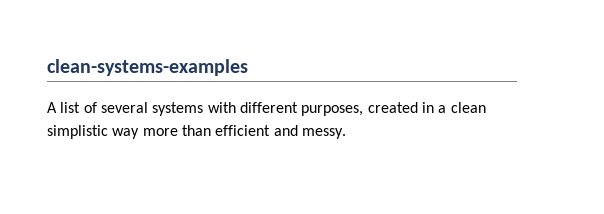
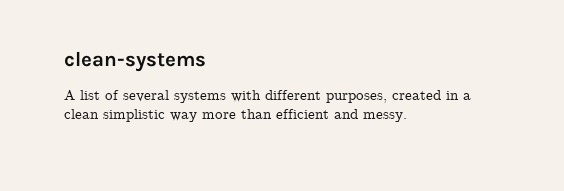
- clean-systems-examples
+ clean-systems

